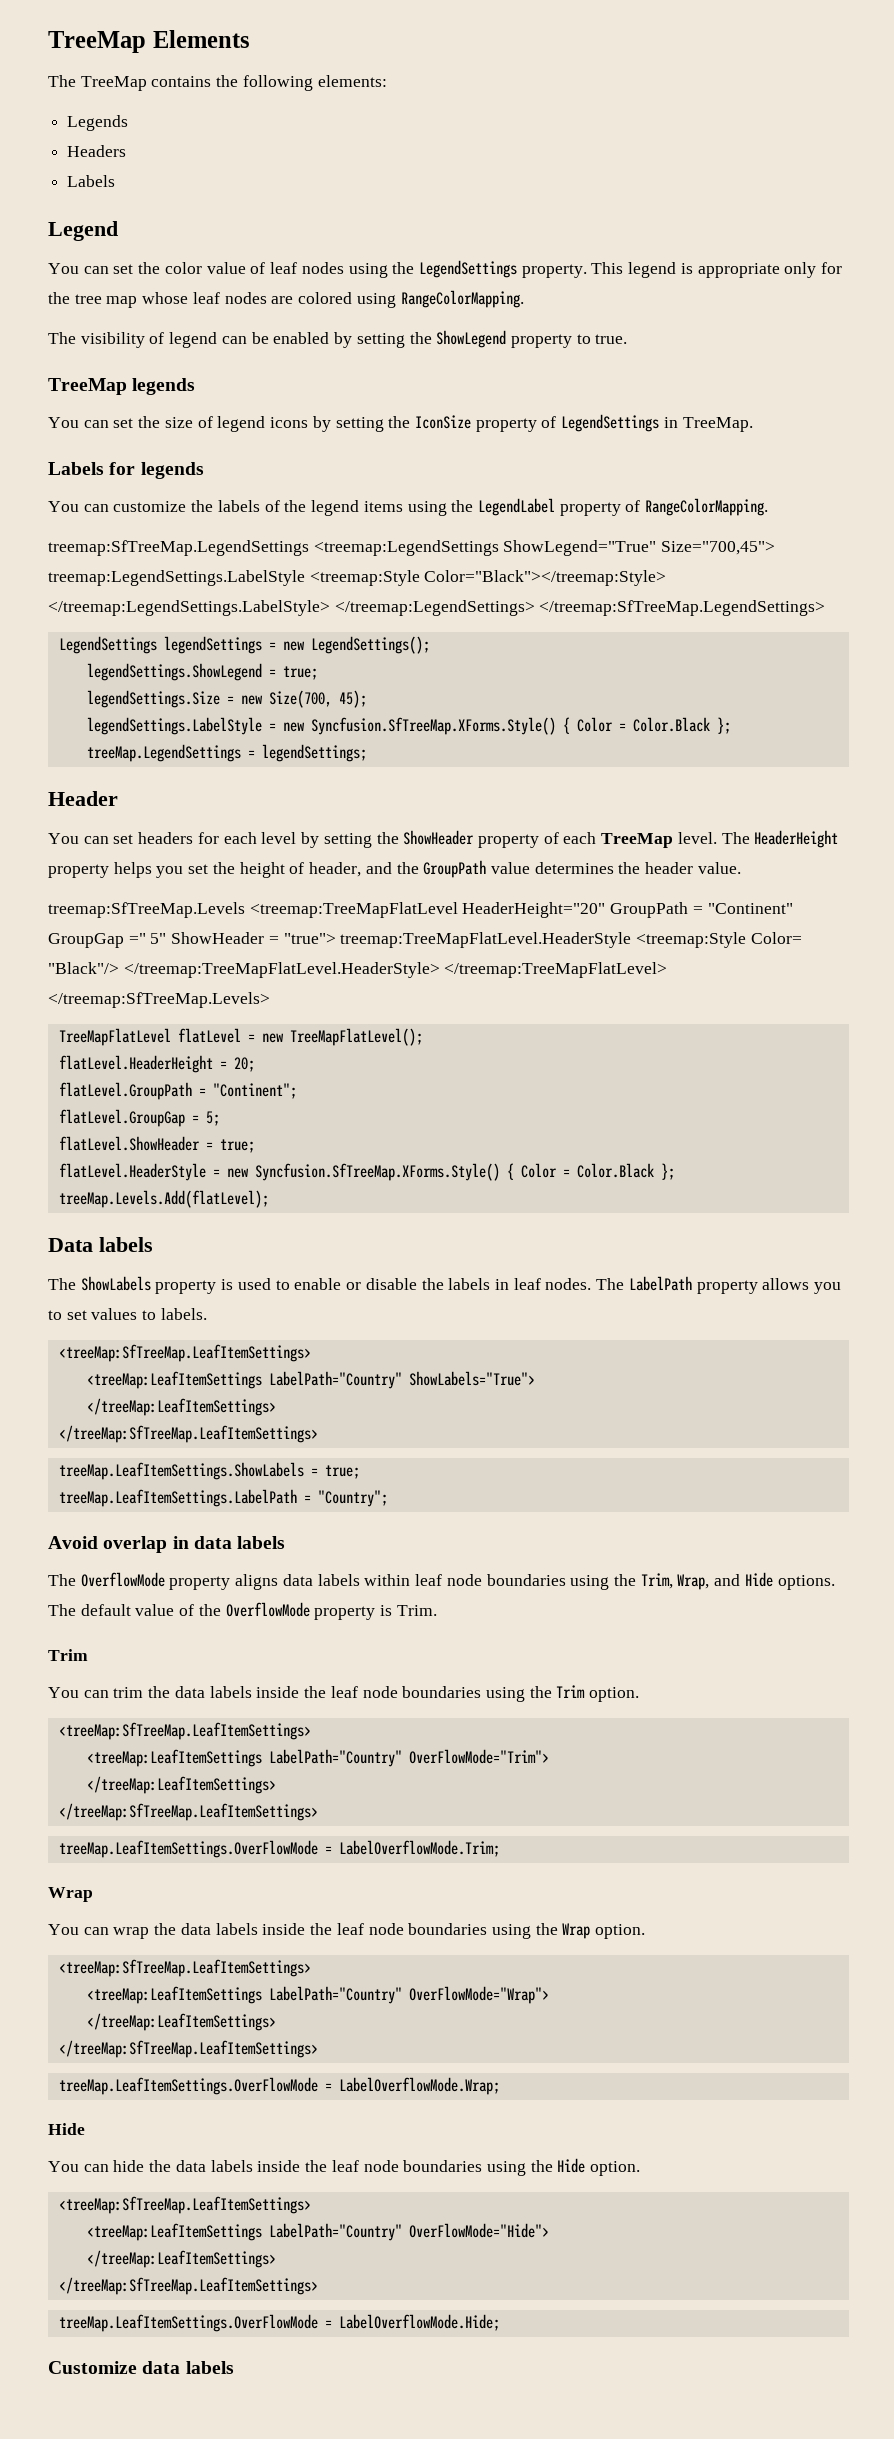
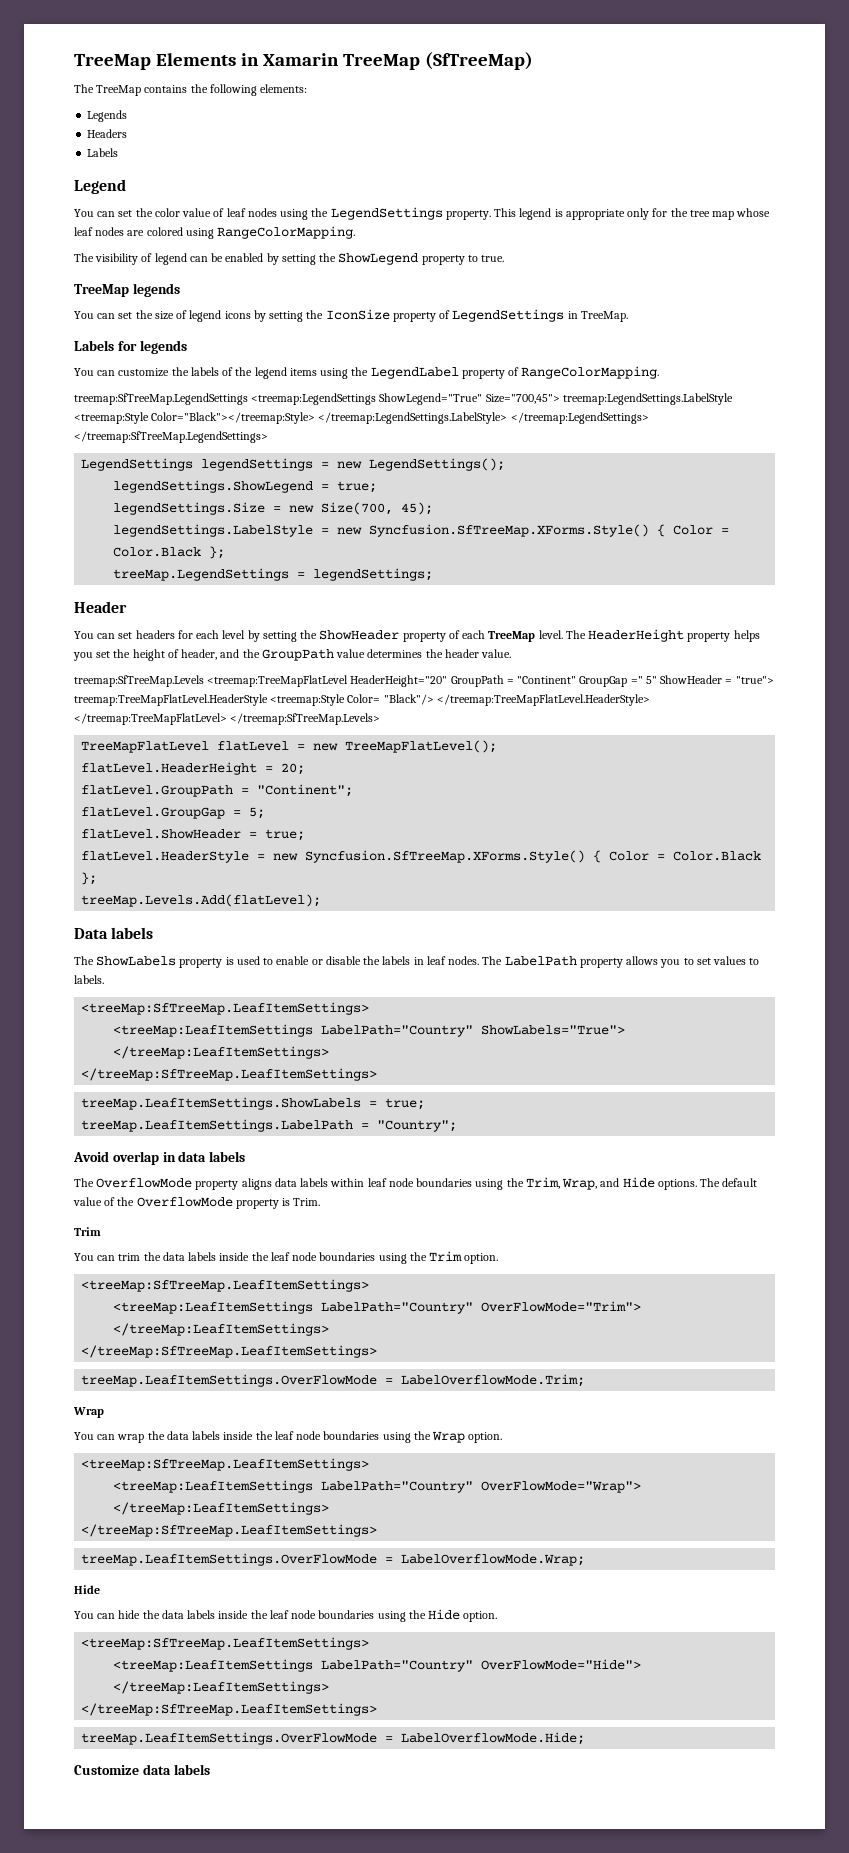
- TreeMap Elements
+ TreeMap Elements in Xamarin TreeMap (SfTreeMap)

